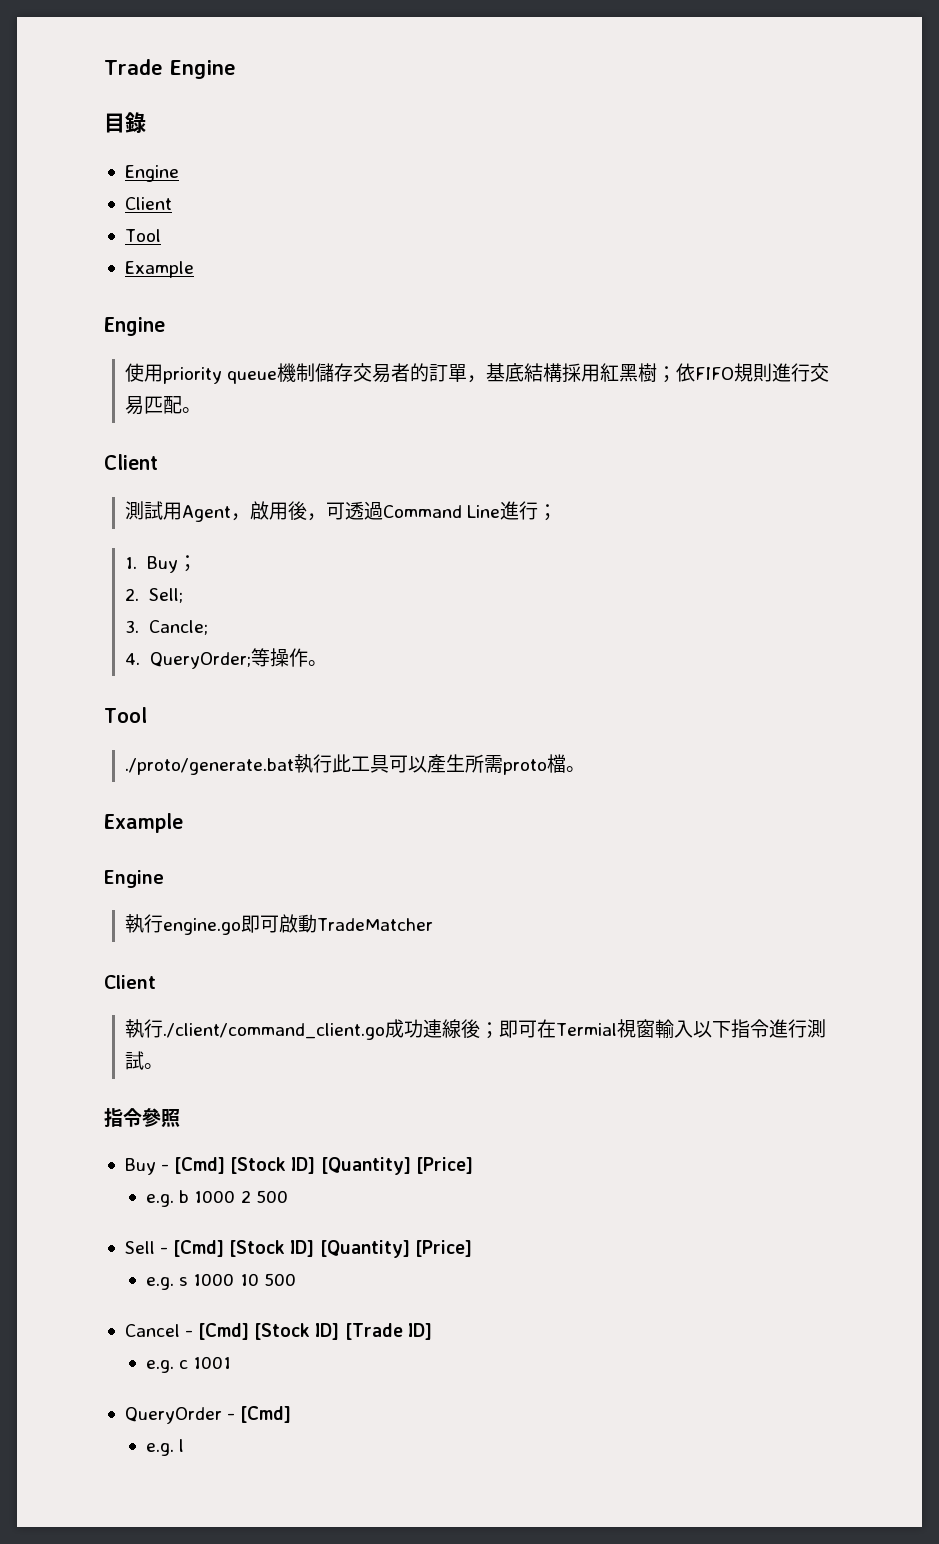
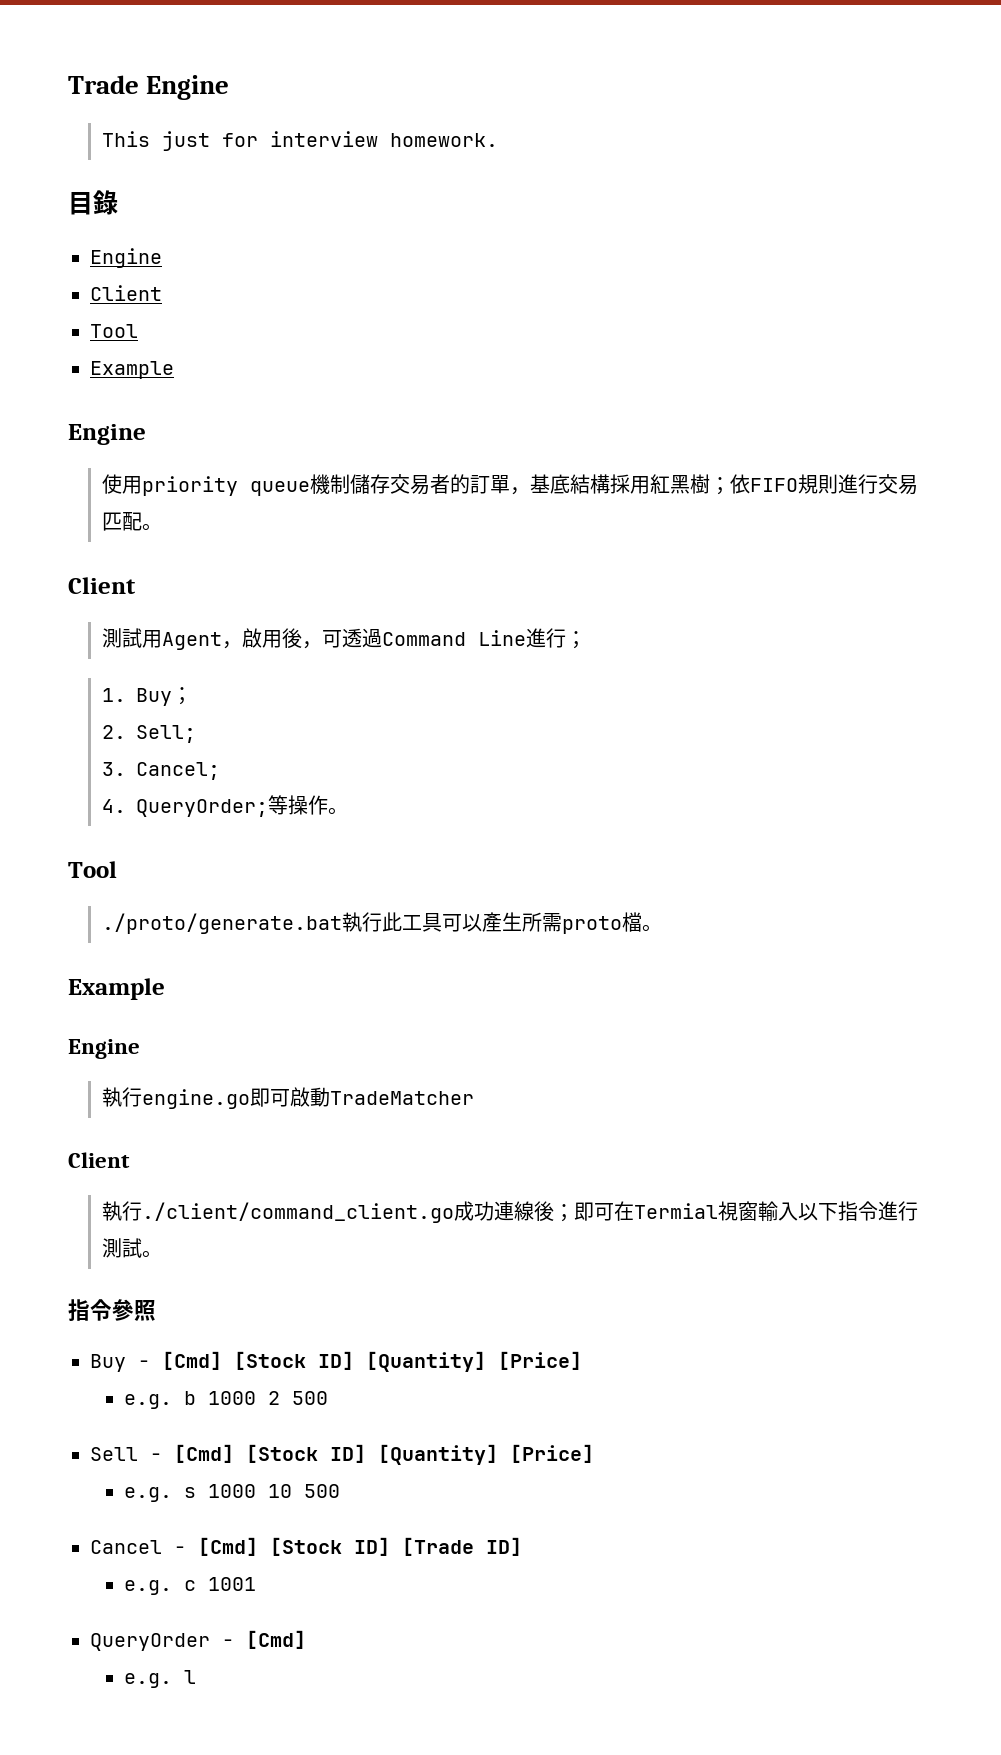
+ This just for interview homework.
- 3. Cancle;
+ 3. Cancel;

